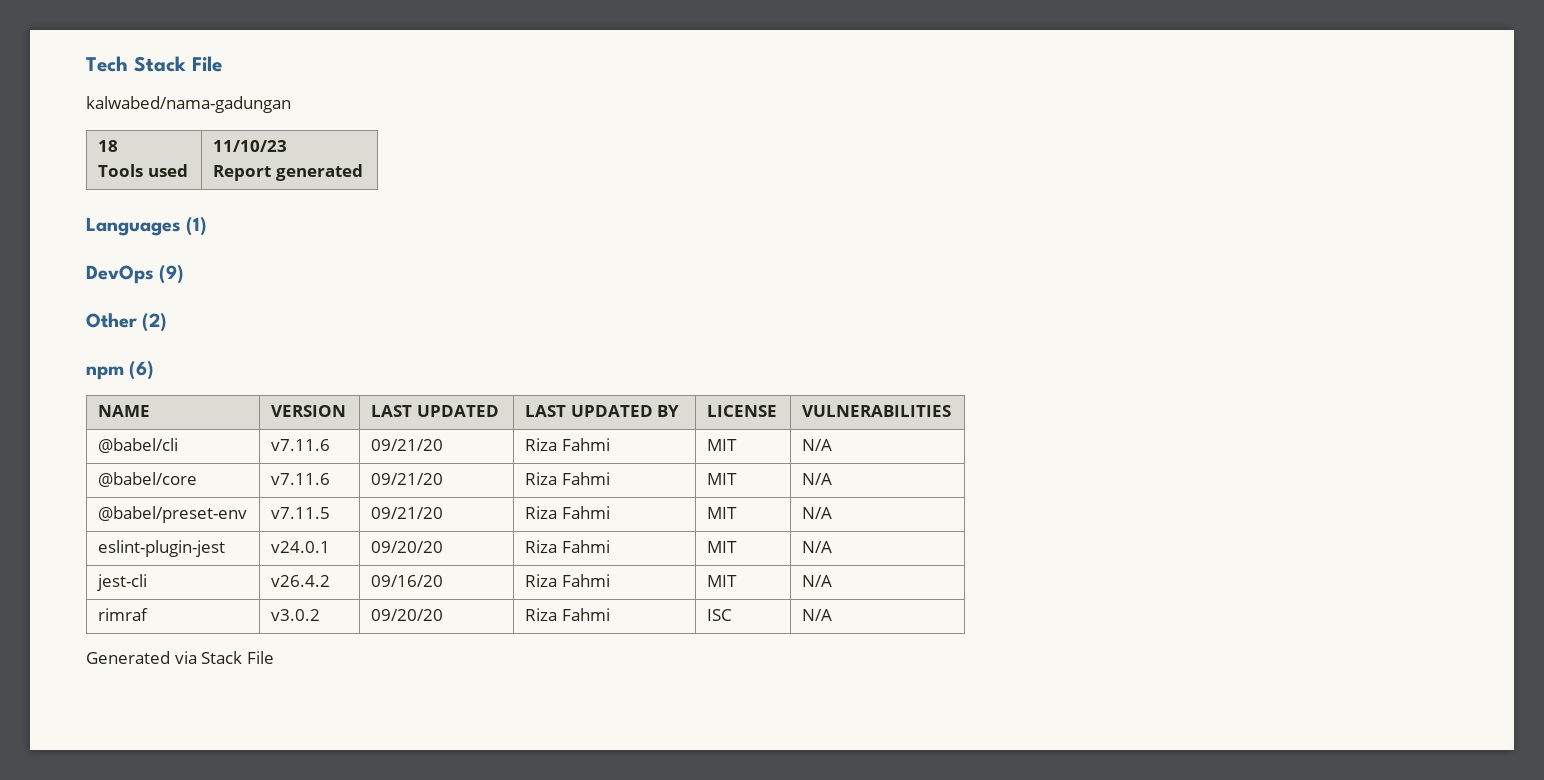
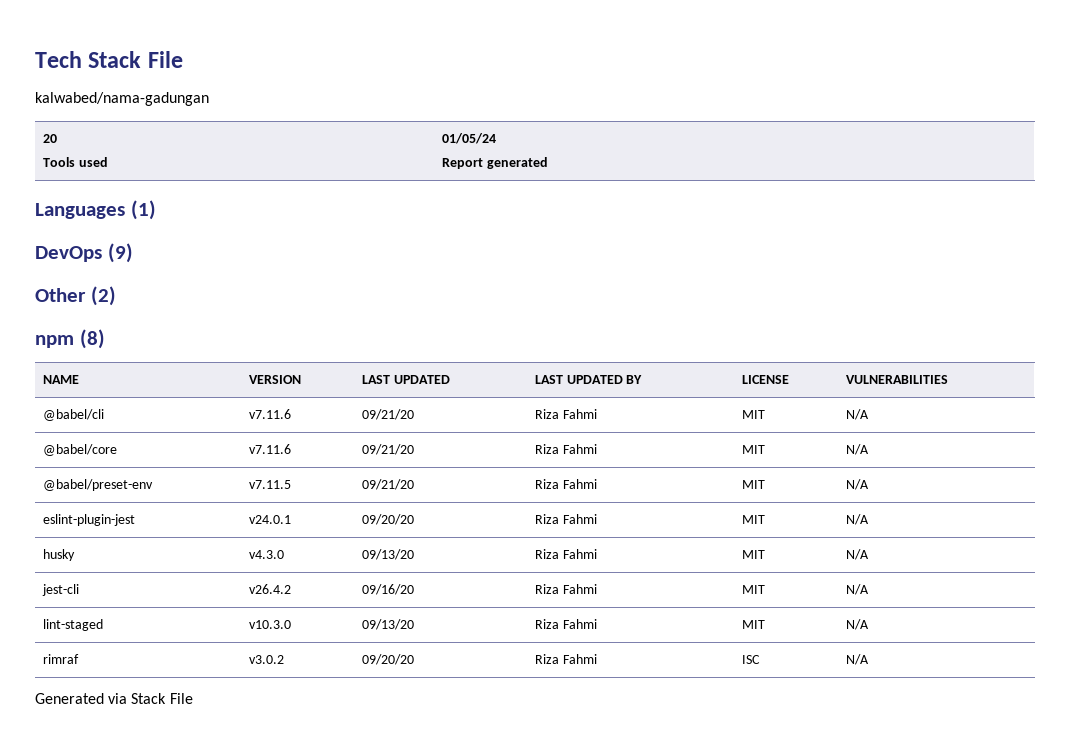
- 18
- Tools used | 11/10/23
+ 20
+ Tools used | 01/05/24
- npm (6)
+ npm (8)
+ husky | v4.3.0 | 09/13/20 | Riza Fahmi | MIT | N/A
+ lint-staged | v10.3.0 | 09/13/20 | Riza Fahmi | MIT | N/A

